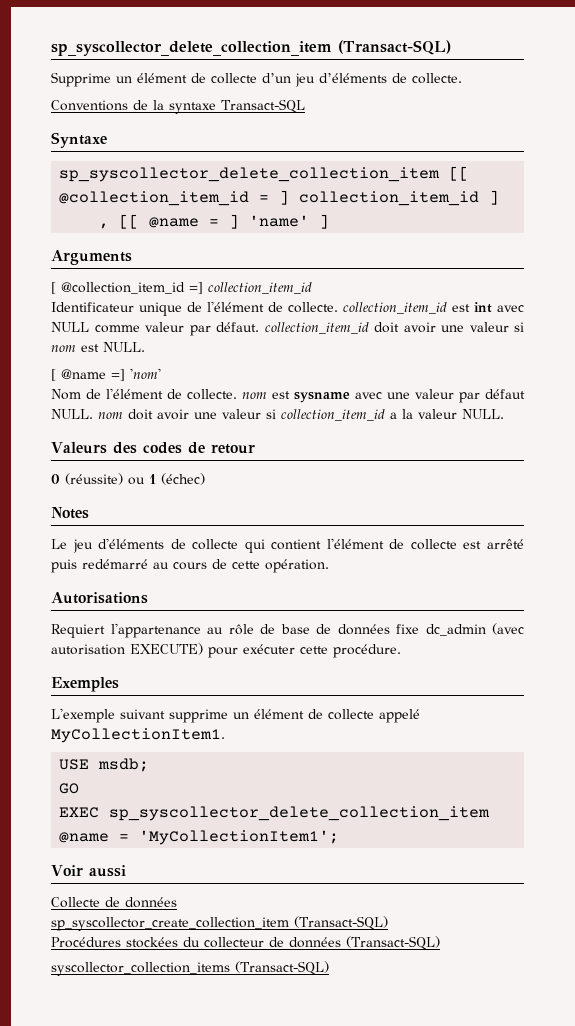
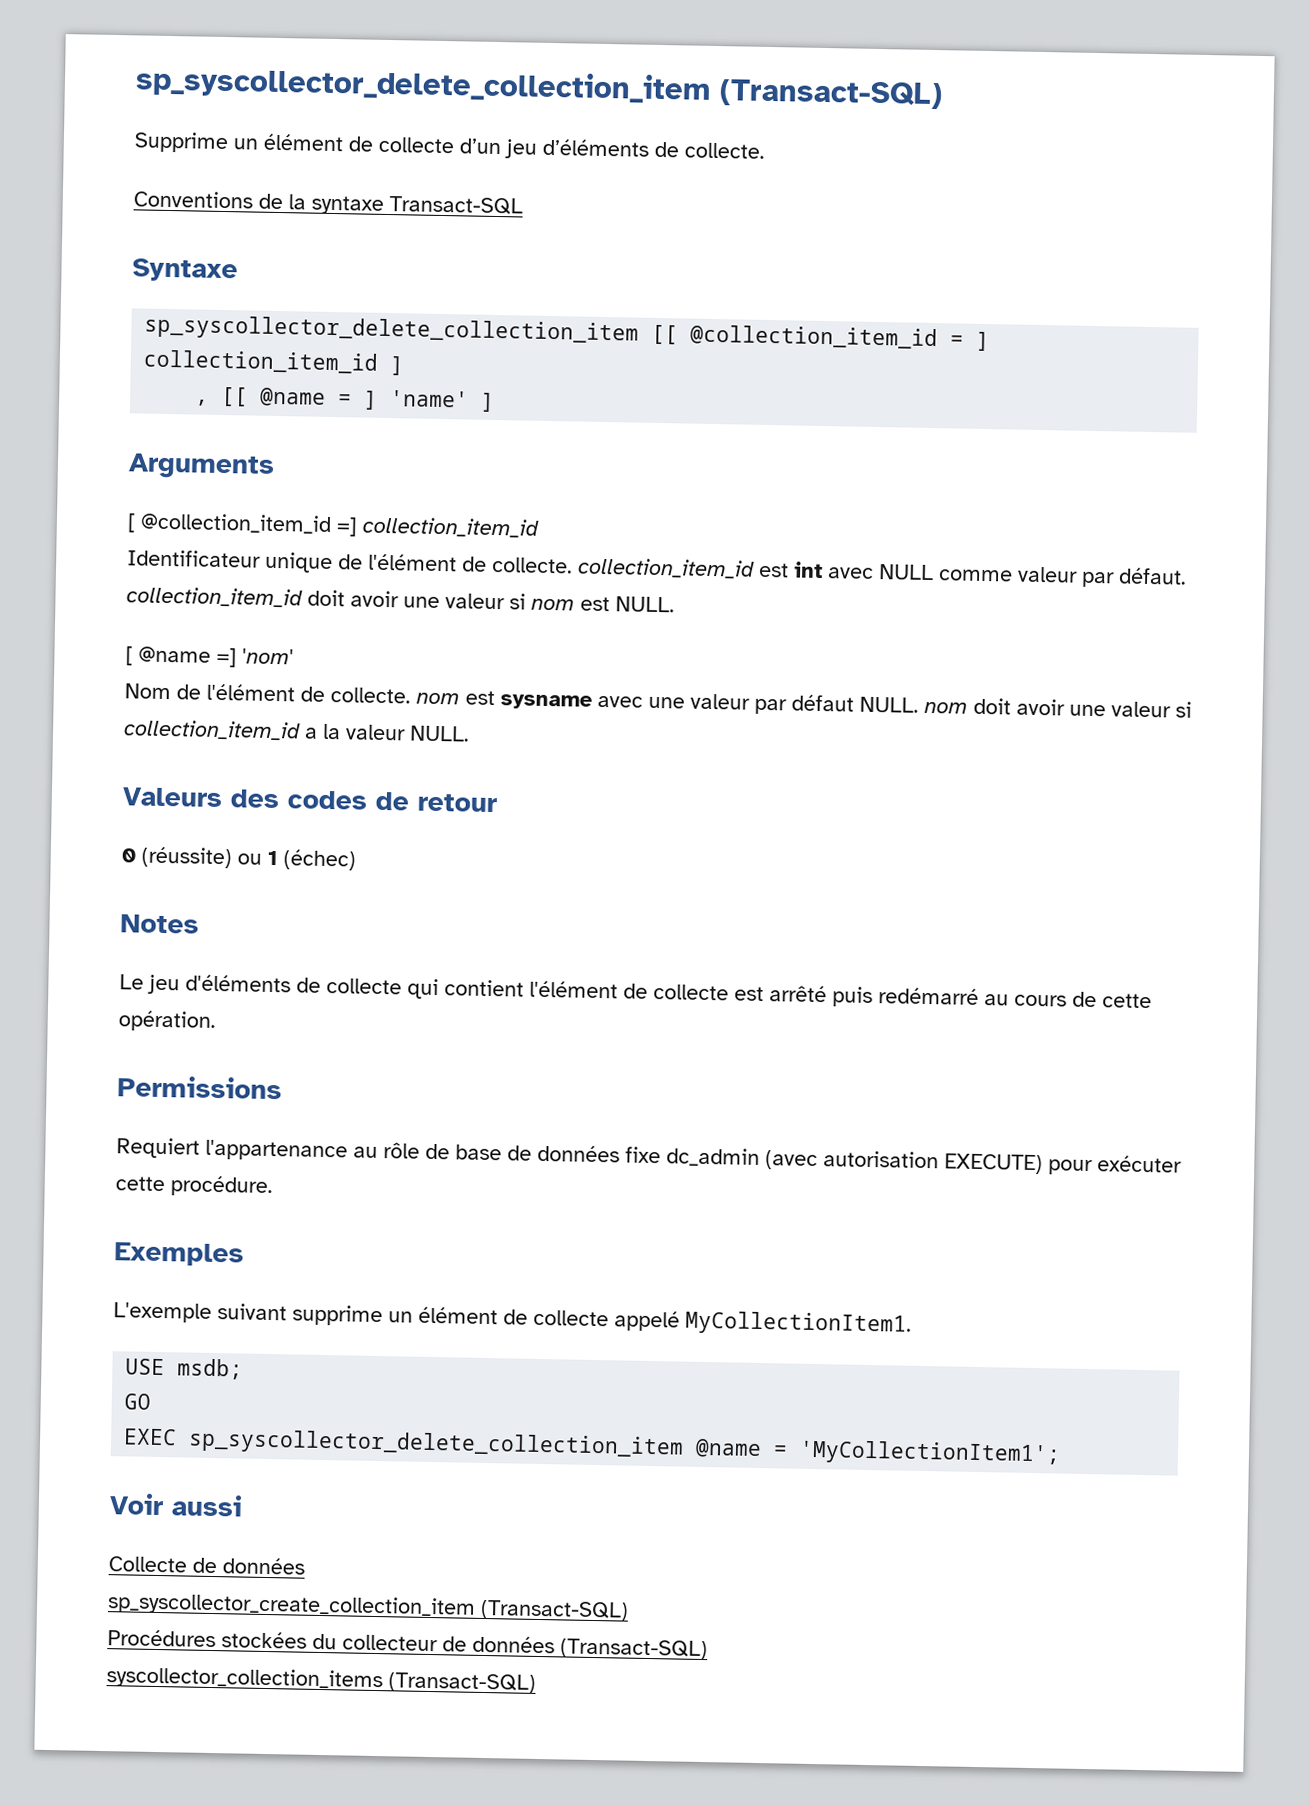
- Autorisations
+ Permissions

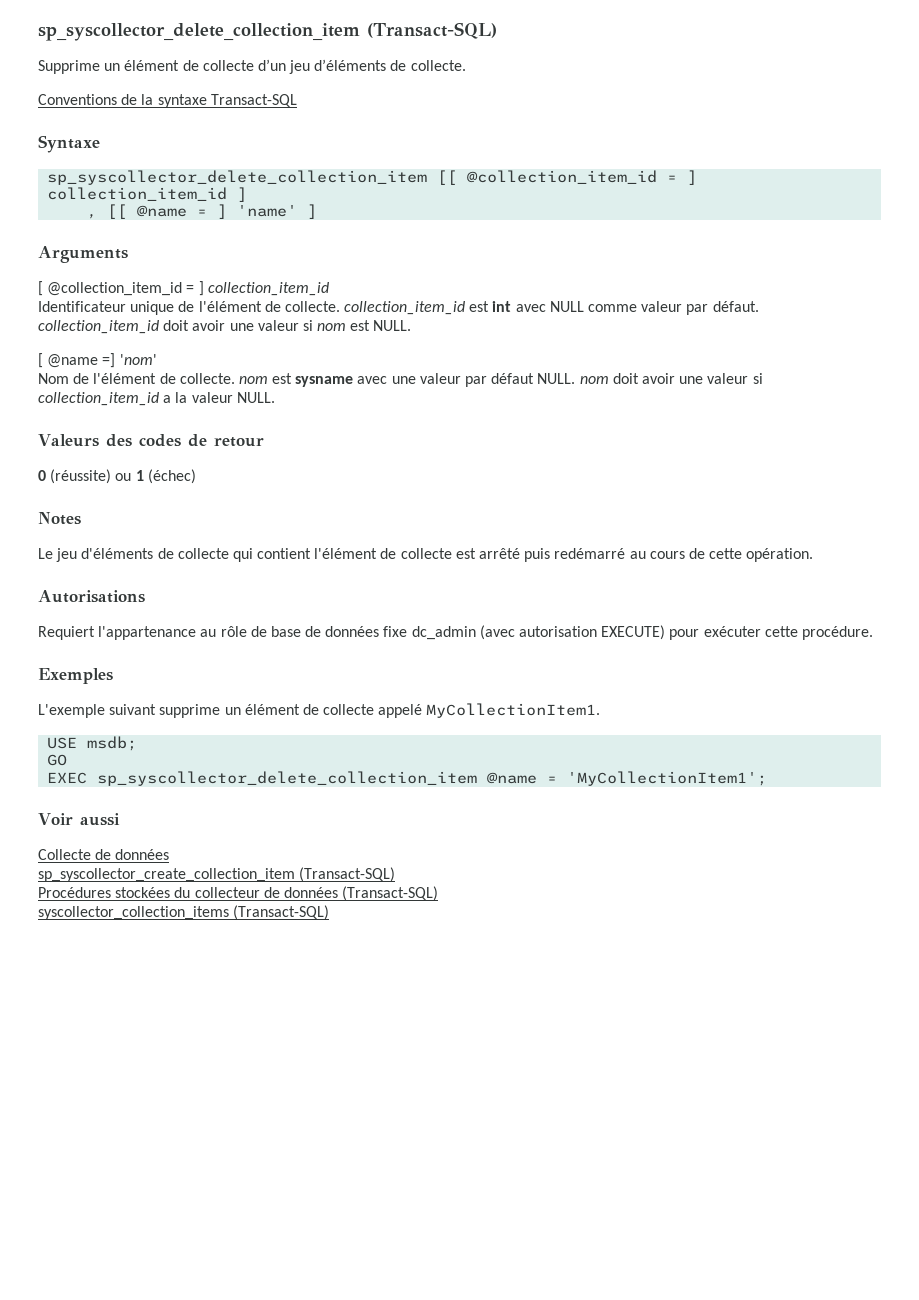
- [ @collection_item_id =] collection_item_id
+ [ @collection_item_id = ] collection_item_id
- Permissions
+ Autorisations

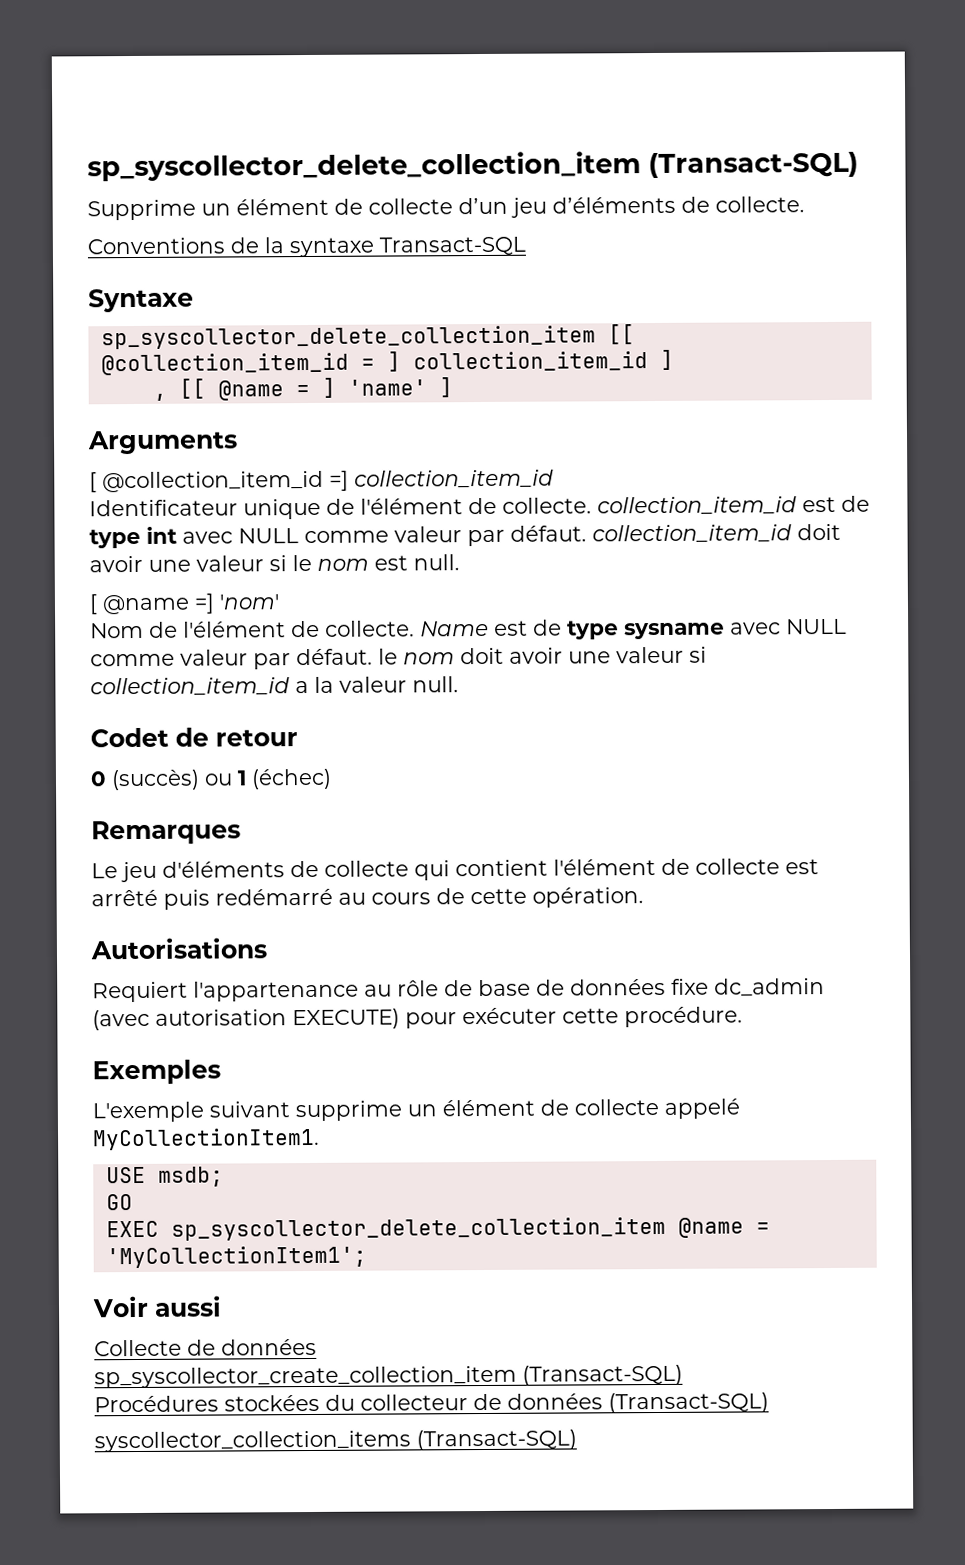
- [ @collection_item_id = ] collection_item_id
+ [ @collection_item_id =] collection_item_id
- Identificateur unique de l'élément de collecte. collection_item_id est int avec NULL comme valeur par défaut. collection_item_id doit avoir une valeur si nom est NULL.
+ Identificateur unique de l'élément de collecte. collection_item_id est de type int avec NULL comme valeur par défaut. collection_item_id doit avoir une valeur si le nom est null.
- Nom de l'élément de collecte. nom est sysname avec une valeur par défaut NULL. nom doit avoir une valeur si collection_item_id a la valeur NULL.
- Valeurs des codes de retour
+ Nom de l'élément de collecte. Name est de type sysname avec NULL comme valeur par défaut. le nom doit avoir une valeur si collection_item_id a la valeur null.
+ Codet de retour
- 0 (réussite) ou 1 (échec)
+ 0 (succès) ou 1 (échec)
- Notes
+ Remarques

